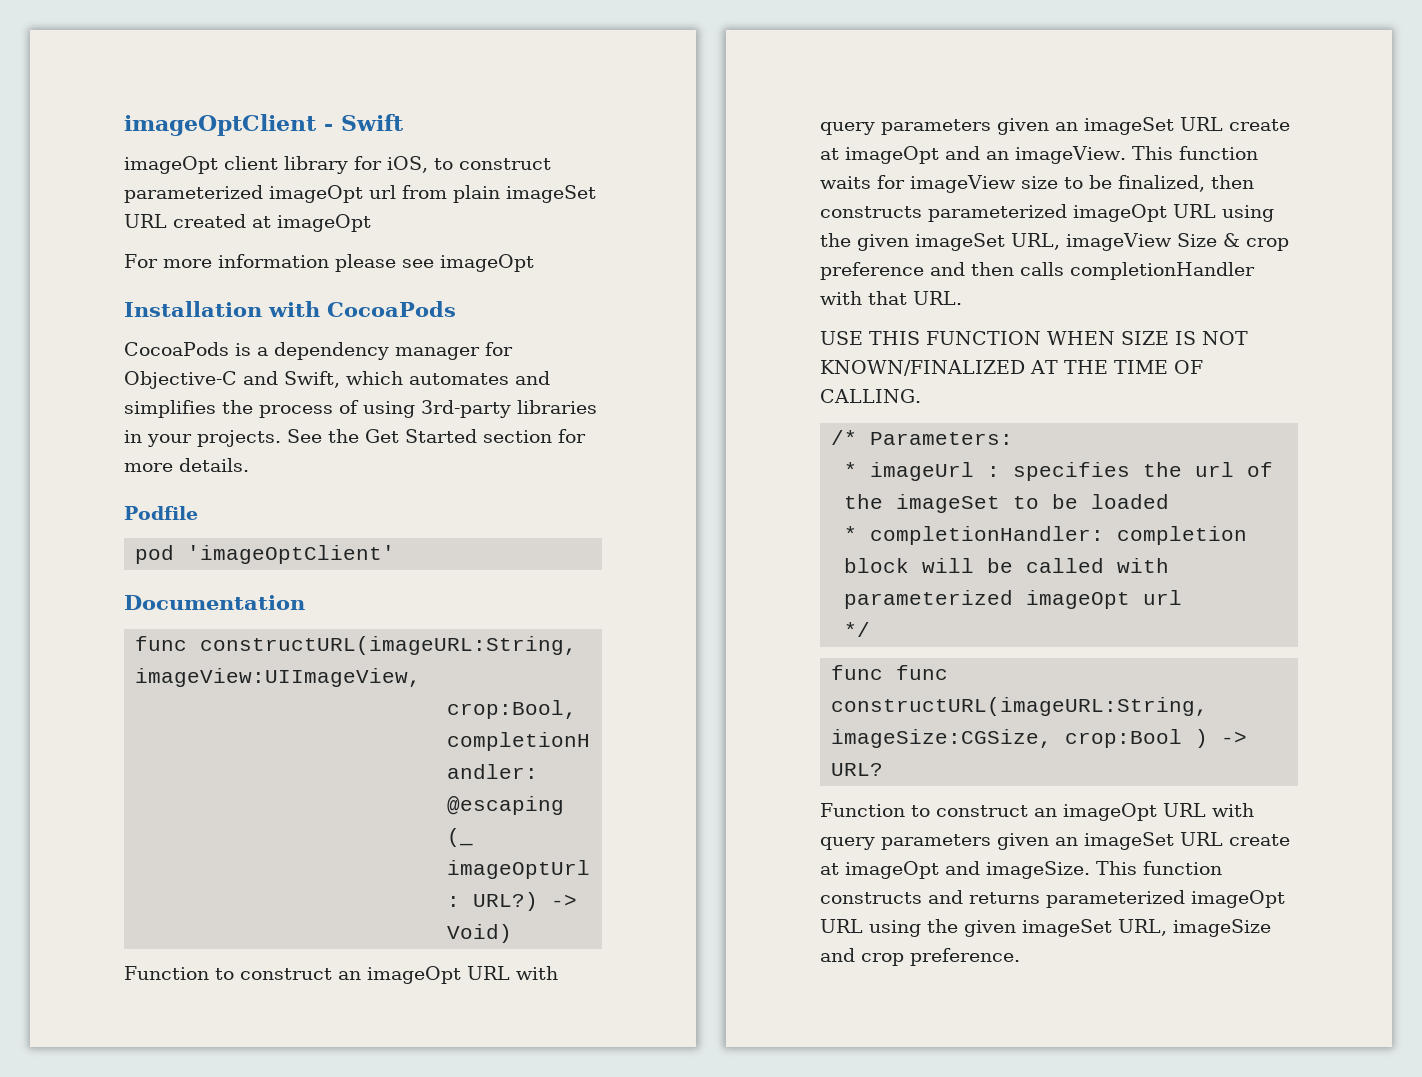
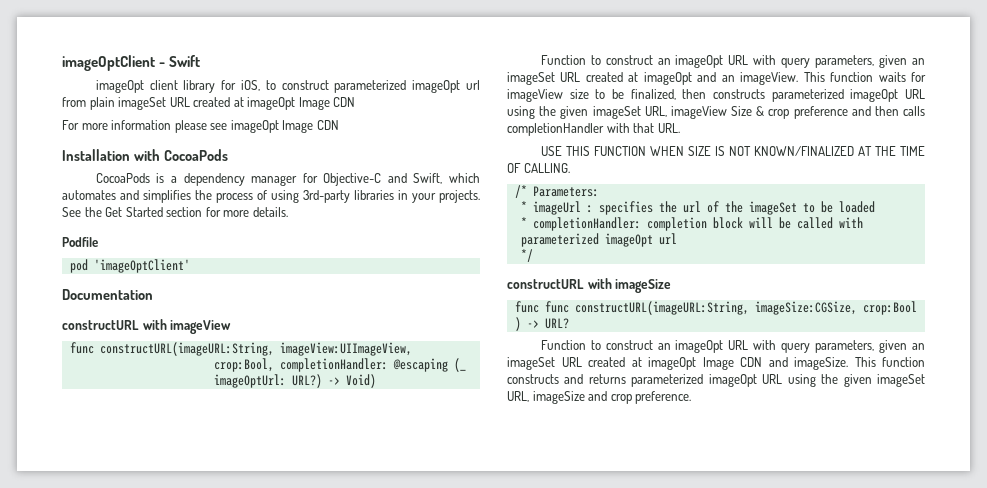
- imageOpt client library for iOS, to construct parameterized imageOpt url from plain imageSet URL created at imageOpt
+ imageOpt client library for iOS, to construct parameterized imageOpt url from plain imageSet URL created at imageOpt Image CDN
- For more information please see imageOpt
+ For more information please see imageOpt Image CDN
+ constructURL with imageView
- Function to construct an imageOpt URL with query parameters given an imageSet URL create at imageOpt and an imageView.
+ Function to construct an imageOpt URL with query parameters, given an imageSet URL created at imageOpt and an imageView.
+ constructURL with imageSize
- Function to construct an imageOpt URL with query parameters given an imageSet URL create at imageOpt and imageSize.
+ Function to construct an imageOpt URL with query parameters, given an imageSet URL created at imageOpt Image CDN and imageSize.

